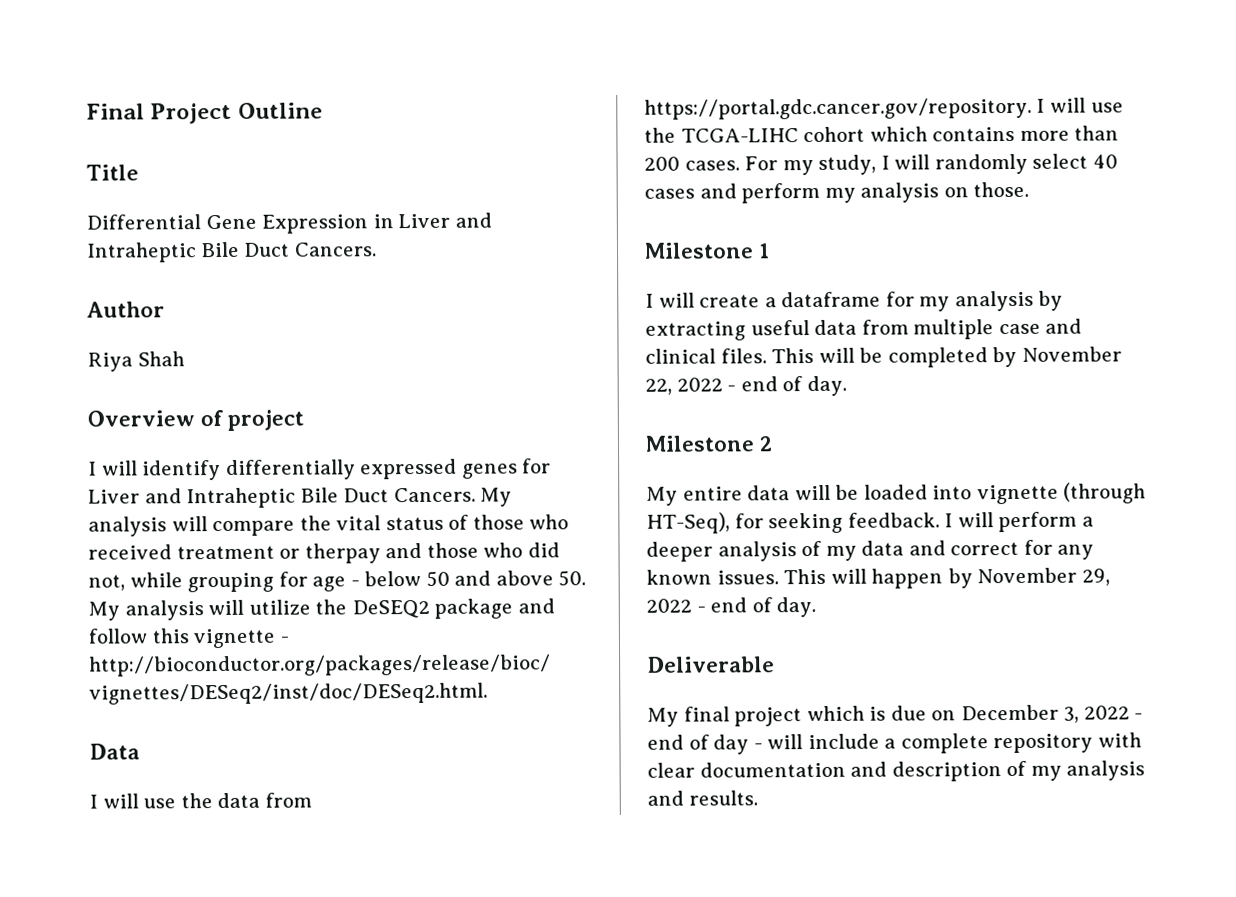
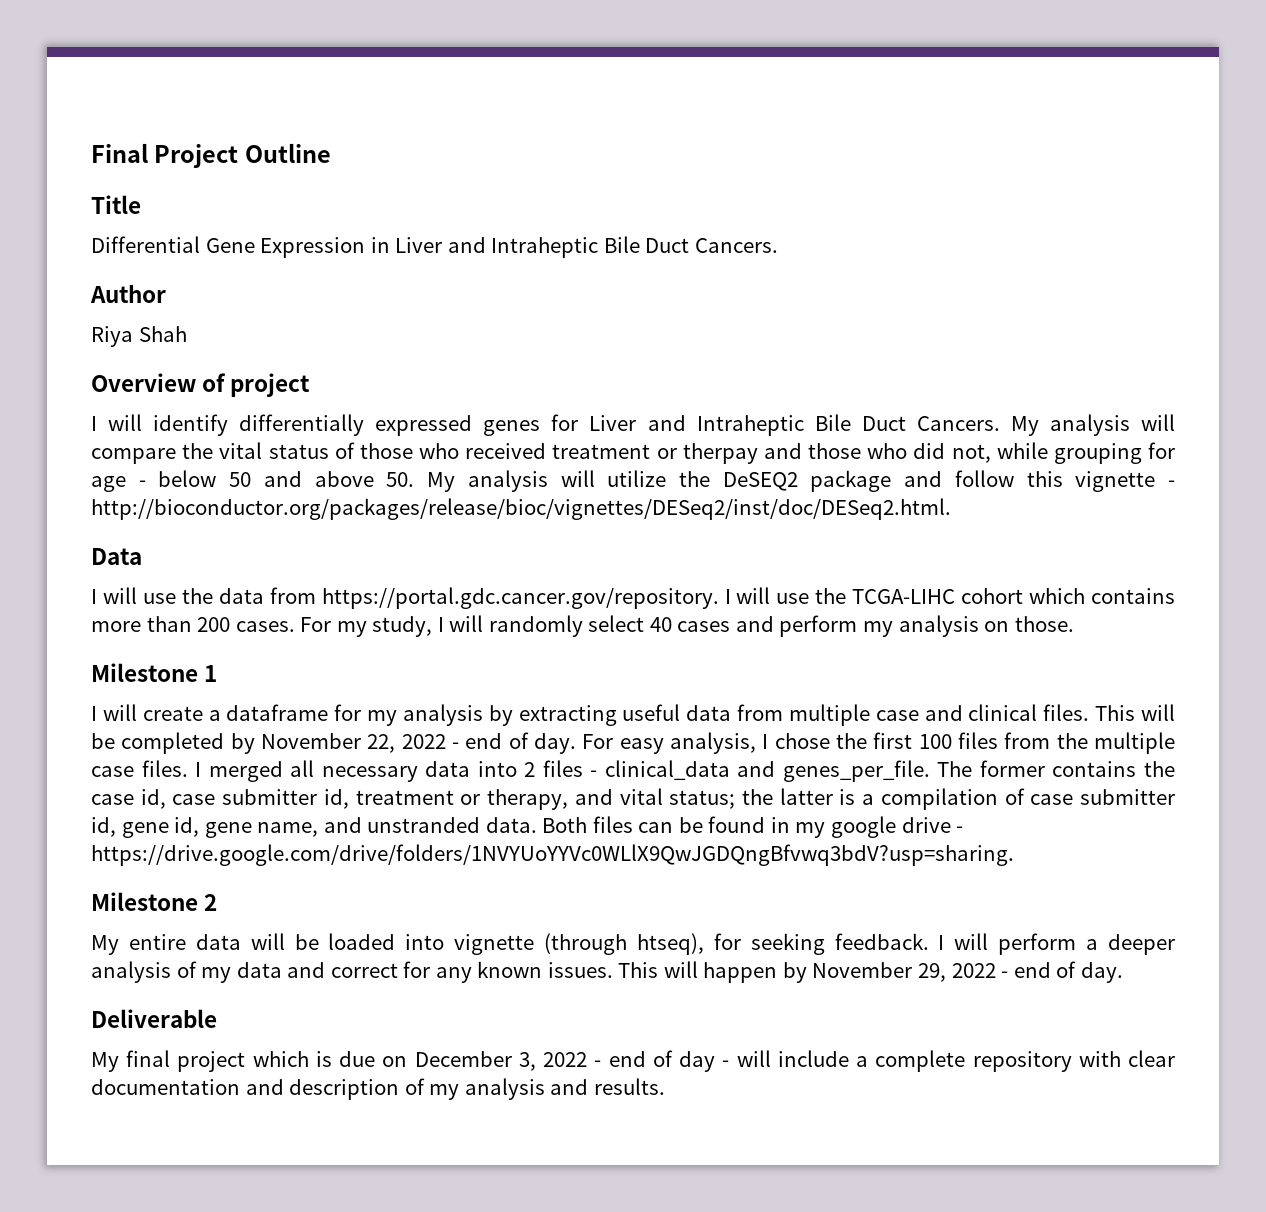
+ For easy analysis, I chose the first 100 files from the multiple case files. I merged all necessary data into 2 files - clinical_data and genes_per_file. The former contains the case id, case submitter id, treatment or therapy, and vital status; the latter is a compilation of case submitter id, gene id, gene name, and unstranded data. Both files can be found in my google drive - https://drive.google.com/drive/folders/1NVYUoYYVc0WLlX9QwJGDQngBfvwq3bdV?usp=sharing.
- My entire data will be loaded into vignette (through HT-Seq), for seeking feedback.
+ My entire data will be loaded into vignette (through htseq), for seeking feedback.

